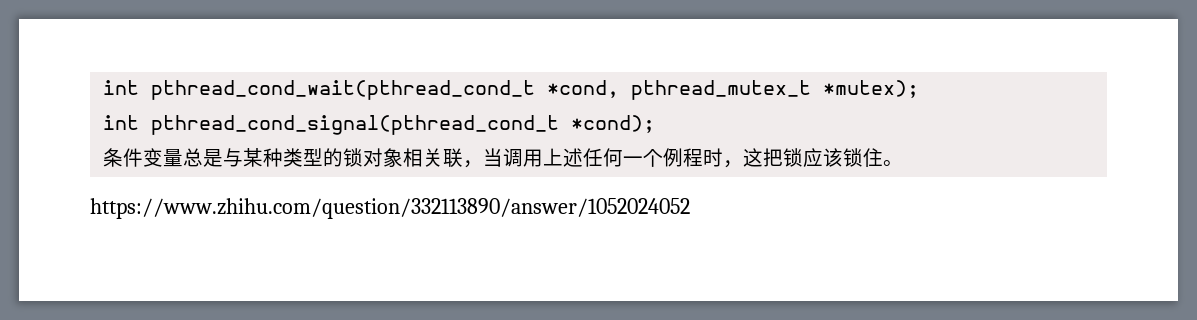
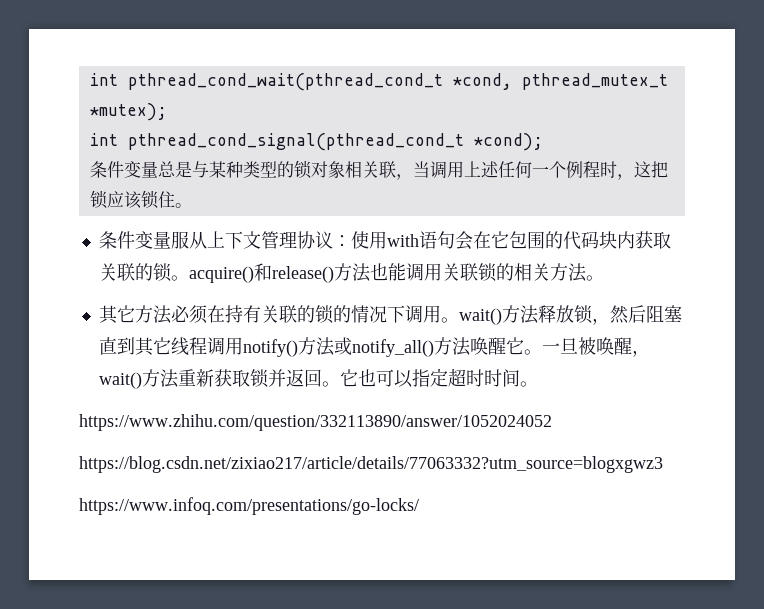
+ 条件变量服从上下文管理协议：使用with语句会在它包围的代码块内获取关联的锁。acquire()和release()方法也能调用关联锁的相关方法。
+ 其它方法必须在持有关联的锁的情况下调用。wait()方法释放锁，然后阻塞直到其它线程调用notify()方法或notify_all()方法唤醒它。一旦被唤醒，wait()方法重新获取锁并返回。它也可以指定超时时间。
+ https://blog.csdn.net/zixiao217/article/details/77063332?utm_source=blogxgwz3
+ https://www.infoq.com/presentations/go-locks/

